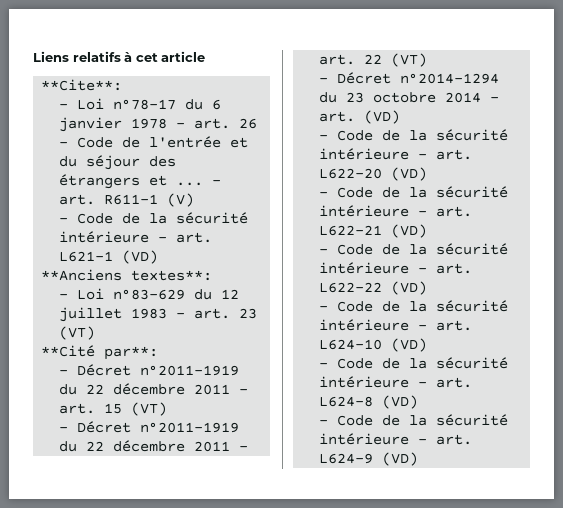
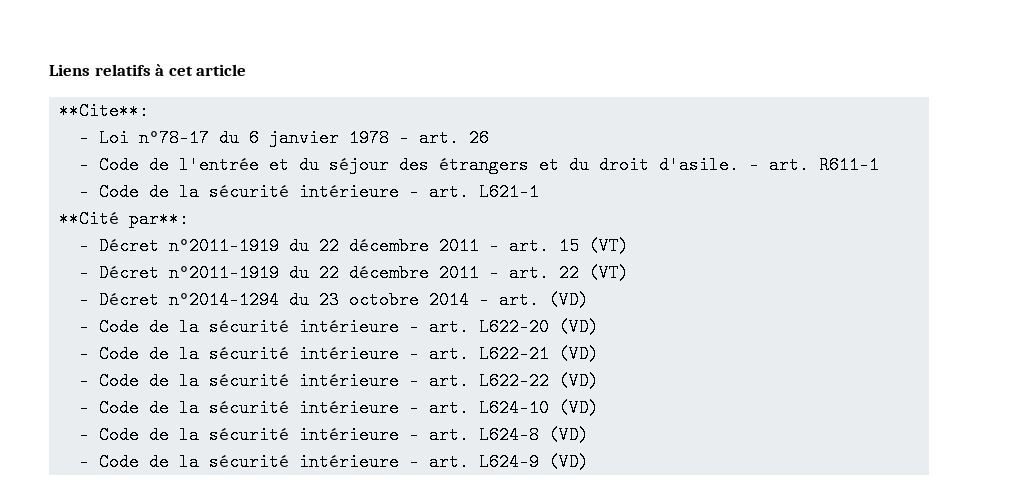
- - Code de l'entrée et du séjour des étrangers et ...
+ - Code de l'entrée et du séjour des étrangers et du droit d'asile.
- - art. R611-1 (V)
+ - art. R611-1
- - Code de la sécurité intérieure - art. L621-1 (VD)
- **Anciens textes**:
- - Loi n°83-629 du 12 juillet 1983 - art. 23 (VT)
+ - Code de la sécurité intérieure - art. L621-1

